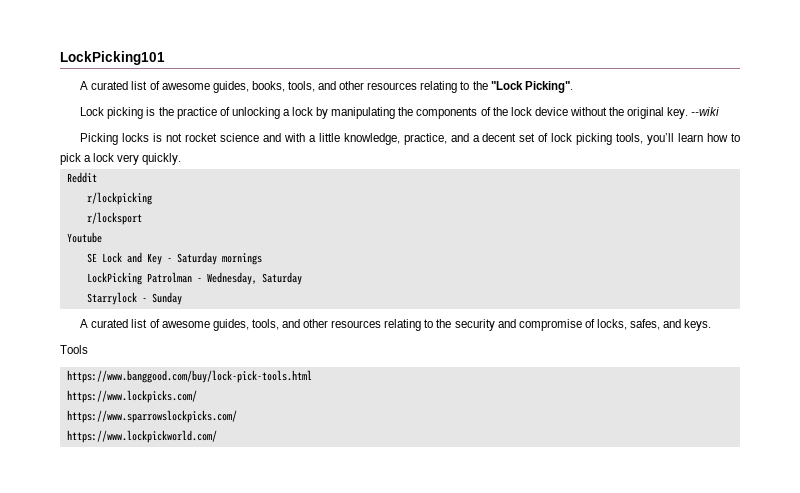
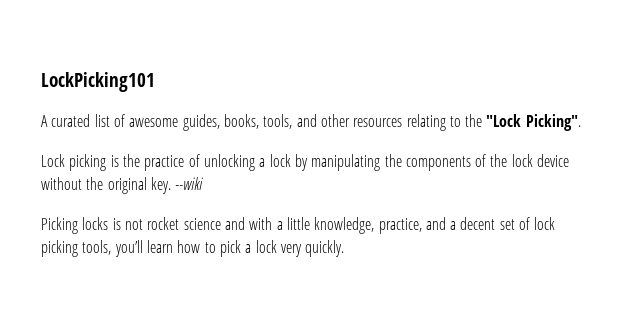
- Reddit
- r/lockpicking
- r/locksport
- Youtube
- SE Lock and Key - Saturday mornings
- LockPicking Patrolman - Wednesday, Saturday
- Starrylock - Sunday
- A curated list of awesome guides, tools, and other resources relating to the security and compromise of locks, safes, and keys.
- Tools
- https://www.banggood.com/buy/lock-pick-tools.html
- https://www.lockpicks.com/
- https://www.sparrowslockpicks.com/
- https://www.lockpickworld.com/

